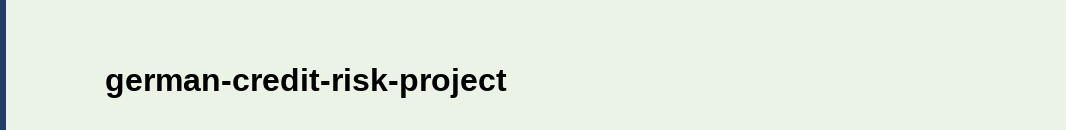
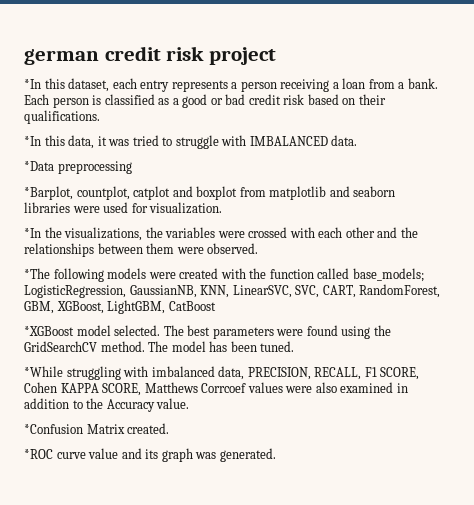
- german-credit-risk-project
+ german credit risk project
+ *In this dataset, each entry represents a person receiving a loan from a bank. Each person is classified as a good or bad credit risk based on their qualifications.
+ *In this data, it was tried to struggle with IMBALANCED data.
+ *Data preprocessing
+ *Barplot, countplot, catplot and boxplot from matplotlib and seaborn libraries were used for visualization.
+ *In the visualizations, the variables were crossed with each other and the relationships between them were observed.
+ *The following models were created with the function called base_models; LogisticRegression, GaussianNB, KNN, LinearSVC, SVC, CART, RandomForest, GBM, XGBoost, LightGBM, CatBoost
+ *XGBoost model selected. The best parameters were found using the GridSearchCV method. The model has been tuned.
+ *While struggling with imbalanced data, PRECISION, RECALL, F1 SCORE, Cohen KAPPA SCORE, Matthews Corrcoef values were also examined in addition to the Accuracy value.
+ *Confusion Matrix created.
+ *ROC curve value and its graph was generated.

